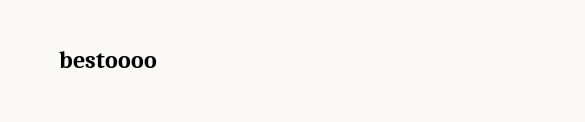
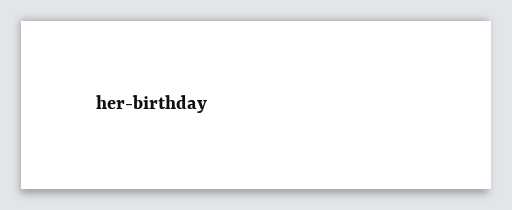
- bestoooo
+ her-birthday

